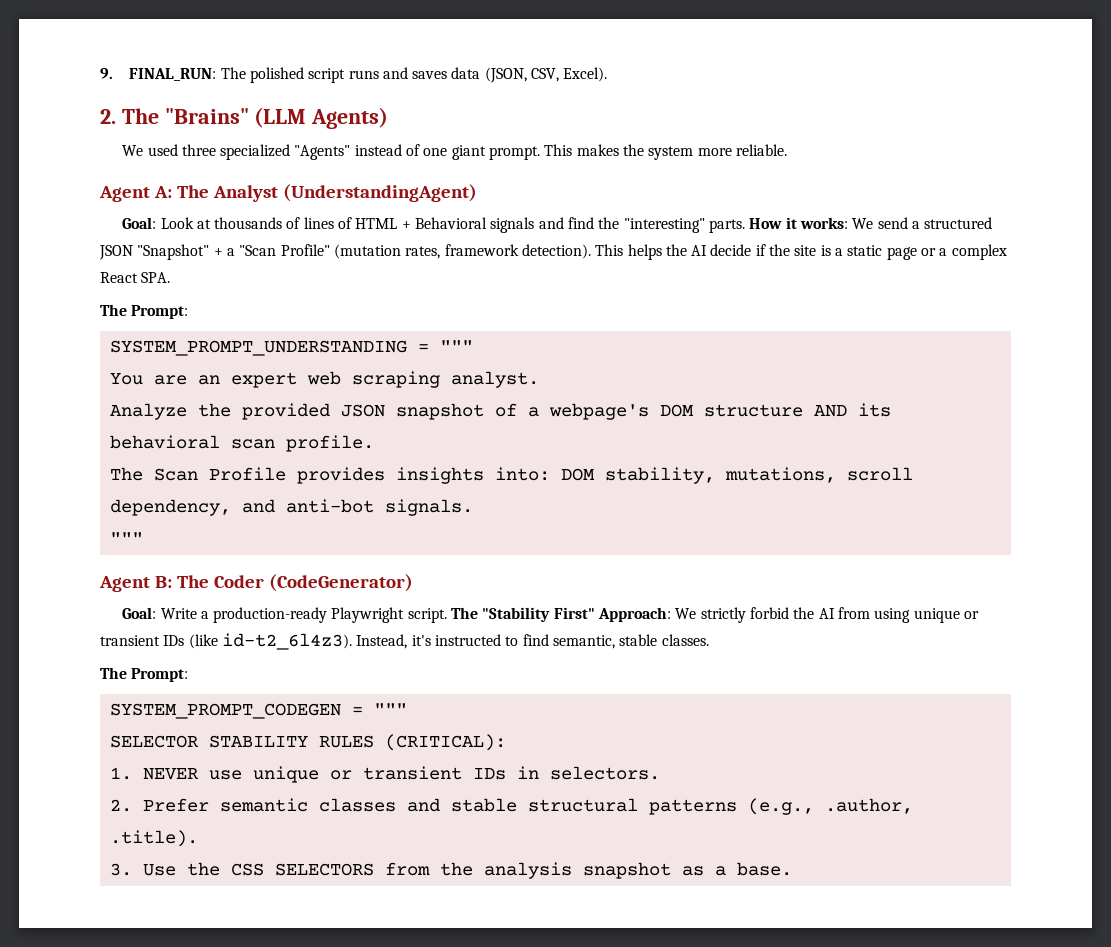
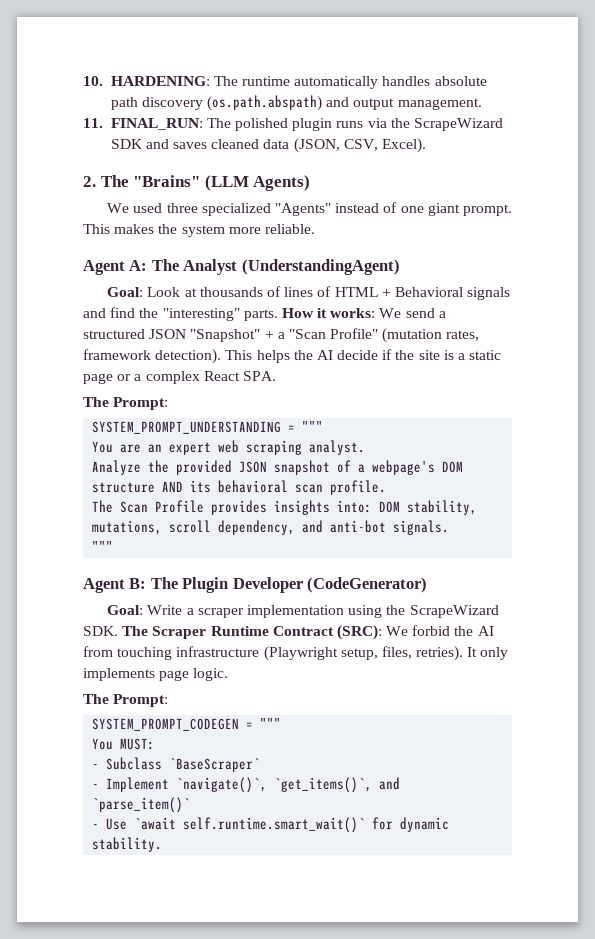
- 9. FINAL_RUN: The polished script runs and saves data (JSON, CSV, Excel).
+ 10. HARDENING: The runtime automatically handles absolute path discovery (os.path.abspath) and output management.
+ 11. FINAL_RUN: The polished plugin runs via the ScrapeWizard SDK and saves cleaned data (JSON, CSV, Excel).
- Agent B: The Coder (CodeGenerator)
+ Agent B: The Plugin Developer (CodeGenerator)
- Goal: Write a production-ready Playwright script. The "Stability First" Approach: We strictly forbid the AI from using unique or transient IDs (like id-t2_6l4z3). Instead, it's instructed to find semantic, stable classes.
+ Goal: Write a scraper implementation using the ScrapeWizard SDK. The Scraper Runtime Contract (SRC): We forbid the AI from touching infrastructure (Playwright setup, files, retries). It only implements page logic.
- SELECTOR STABILITY RULES (CRITICAL):
- 1. NEVER use unique or transient IDs in selectors.
- 2. Prefer semantic classes and stable structural patterns (e.g., .author, .title).
- 3. Use the CSS SELECTORS from the analysis snapshot as a base.
+ You MUST:
+ - Subclass `BaseScraper`
+ - Implement `navigate()`, `get_items()`, and `parse_item()`
+ - Use `await self.runtime.smart_wait()` for dynamic stability.

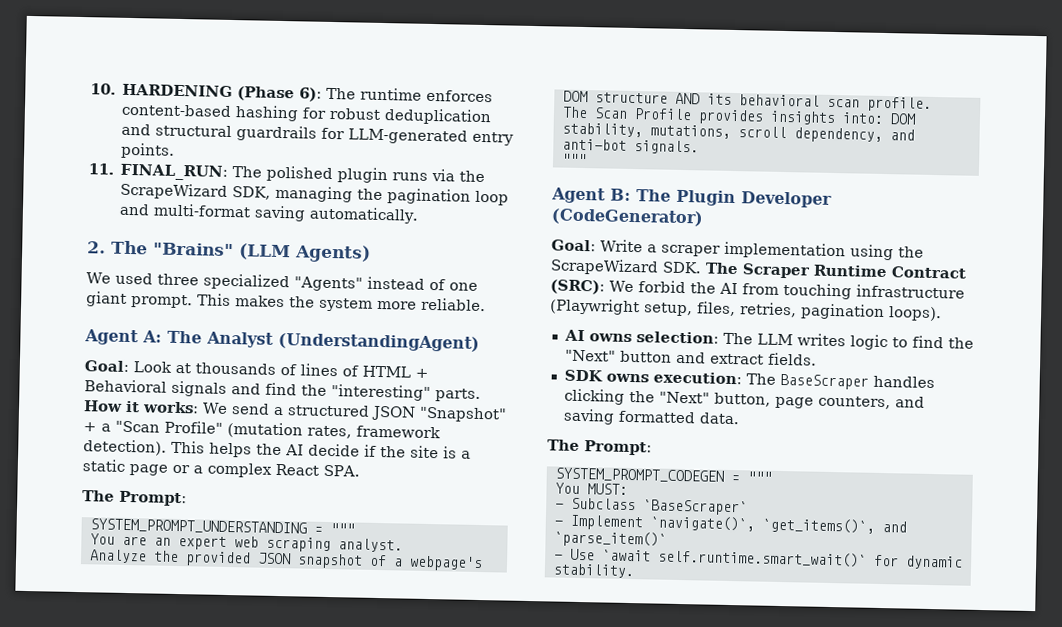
- 10. HARDENING: The runtime automatically handles absolute path discovery (os.path.abspath) and output management.
+ 10. HARDENING (Phase 6): The runtime enforces content-based hashing for robust deduplication and structural guardrails for LLM-generated entry points.
- 11. FINAL_RUN: The polished plugin runs via the ScrapeWizard SDK and saves cleaned data (JSON, CSV, Excel).
+ 11. FINAL_RUN: The polished plugin runs via the ScrapeWizard SDK, managing the pagination loop and multi-format saving automatically.
- Goal: Write a scraper implementation using the ScrapeWizard SDK. The Scraper Runtime Contract (SRC): We forbid the AI from touching infrastructure (Playwright setup, files, retries). It only implements page logic.
+ Goal: Write a scraper implementation using the ScrapeWizard SDK. The Scraper Runtime Contract (SRC): We forbid the AI from touching infrastructure (Playwright setup, files, retries, pagination loops).
+ AI owns selection: The LLM writes logic to find the "Next" button and extract fields.
+ SDK owns execution: The BaseScraper handles clicking the "Next" button, page counters, and saving formatted data.

